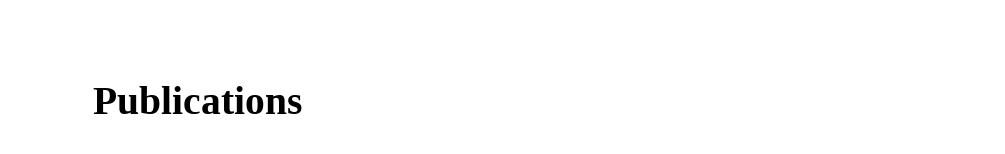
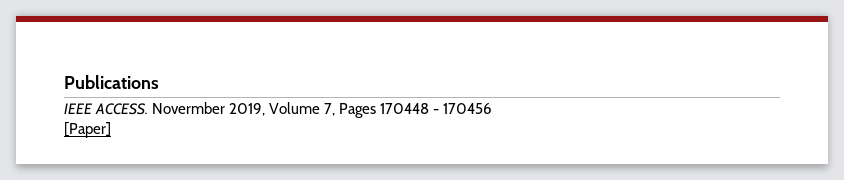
+ IEEE ACCESS. Novermber 2019, Volume 7, Pages 170448 - 170456
+ [Paper]

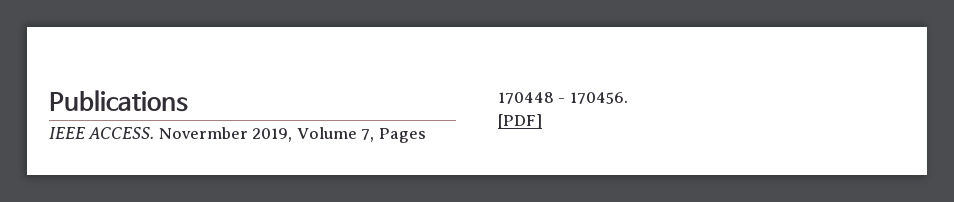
- Novermber 2019, Volume 7, Pages 170448 - 170456
- [Paper]
+ Novermber 2019, Volume 7, Pages 170448 - 170456.
+ [PDF]

